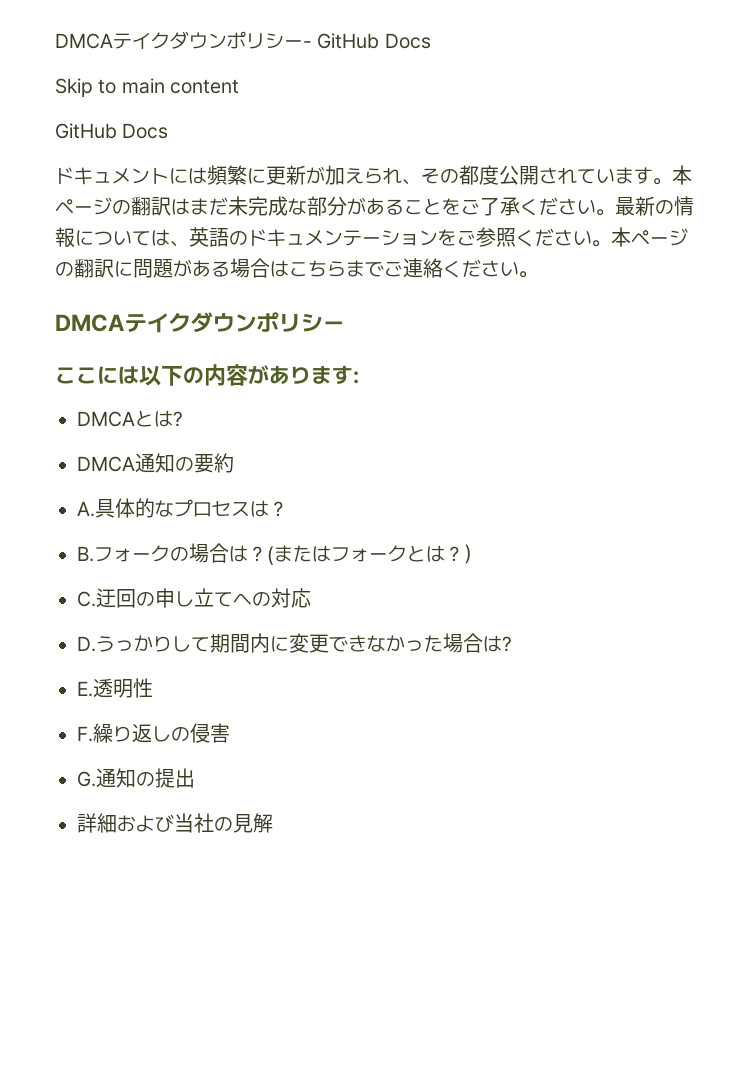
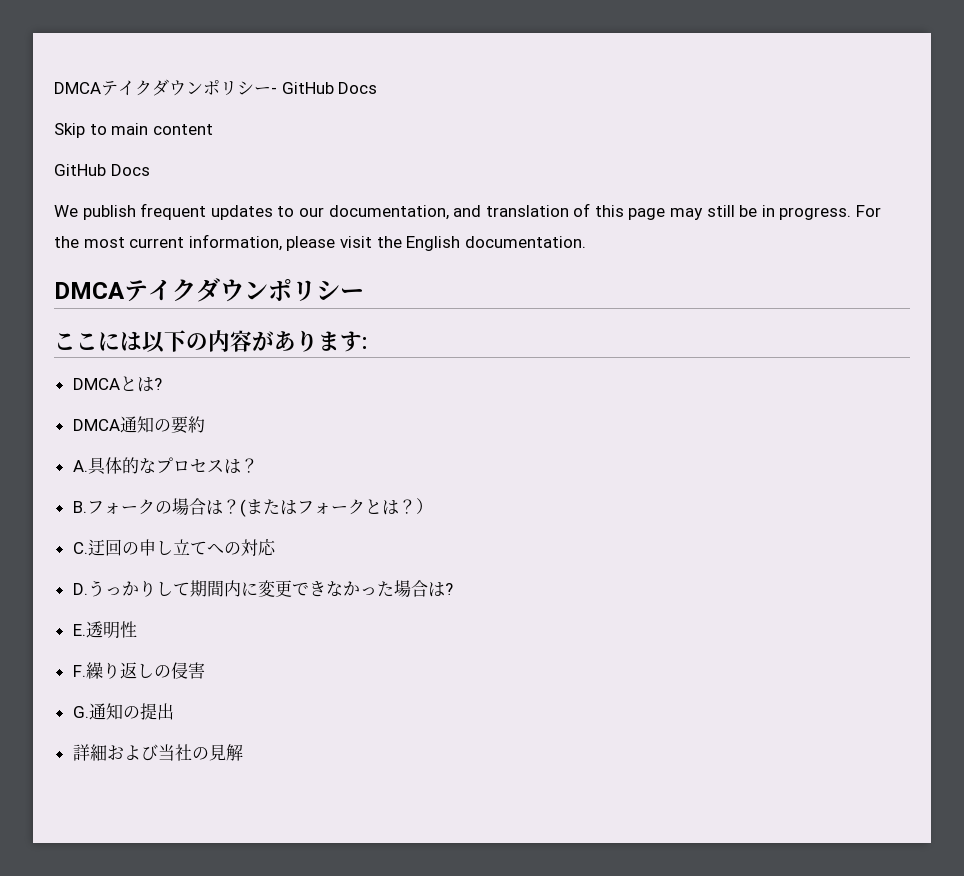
- ドキュメントには頻繁に更新が加えられ、その都度公開されています。本ページの翻訳はまだ未完成な部分があることをご了承ください。最新の情報については、英語のドキュメンテーションをご参照ください。本ページの翻訳に問題がある場合はこちらまでご連絡ください。
+ We publish frequent updates to our documentation, and translation of this page may still be in progress. For the most current information, please visit the English documentation.

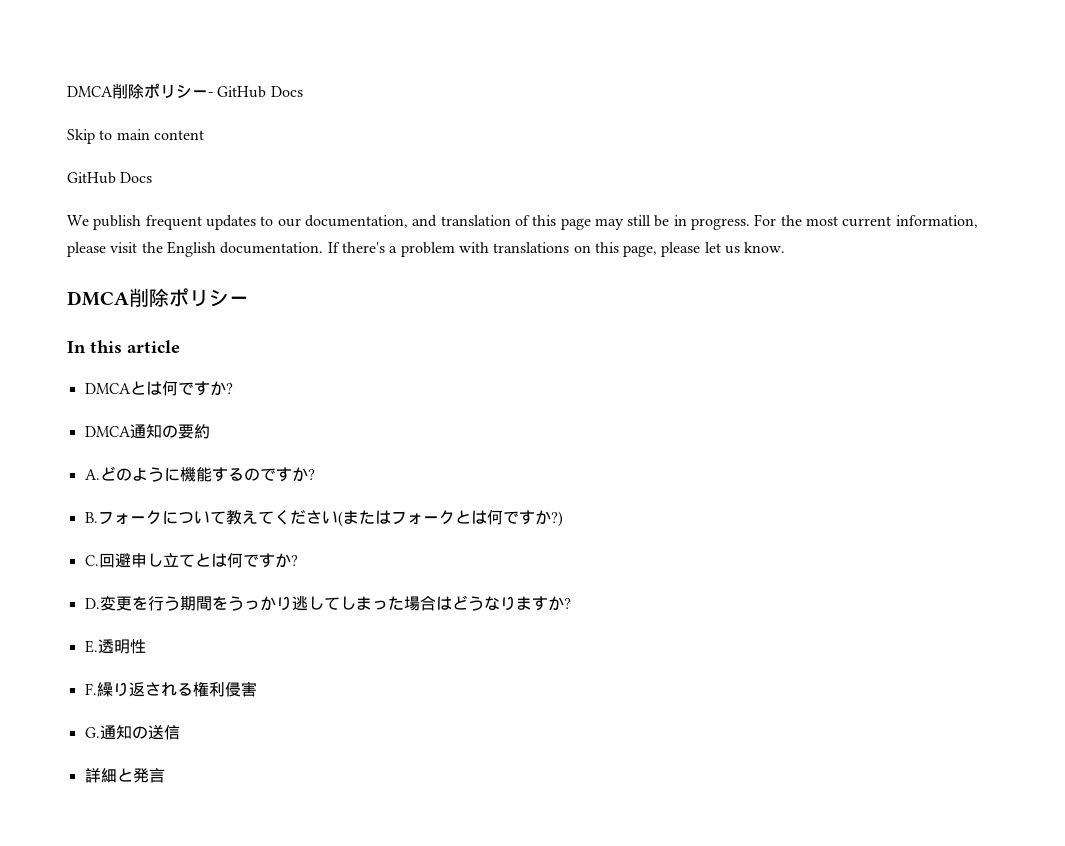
- DMCAテイクダウンポリシー- GitHub Docs
+ DMCA削除ポリシー- GitHub Docs
- For the most current information, please visit the English documentation.
- DMCAテイクダウンポリシー
- ここには以下の内容があります:
+ For the most current information, please visit the English documentation. If there's a problem with translations on this page, please let us know.
+ DMCA削除ポリシー
+ In this article
- DMCAとは?
+ DMCAとは何ですか?
- A.具体的なプロセスは？
- B.フォークの場合は？(またはフォークとは？）
+ A.どのように機能するのですか?
+ B.フォークについて教えてください(またはフォークとは何ですか?)
- C.迂回の申し立てへの対応
- D.うっかりして期間内に変更できなかった場合は?
+ C.回避申し立てとは何ですか?
+ D.変更を行う期間をうっかり逃してしまった場合はどうなりますか?
- F.繰り返しの侵害
+ F.繰り返される権利侵害
- G.通知の提出
+ G.通知の送信
- 詳細および当社の見解
+ 詳細と発言

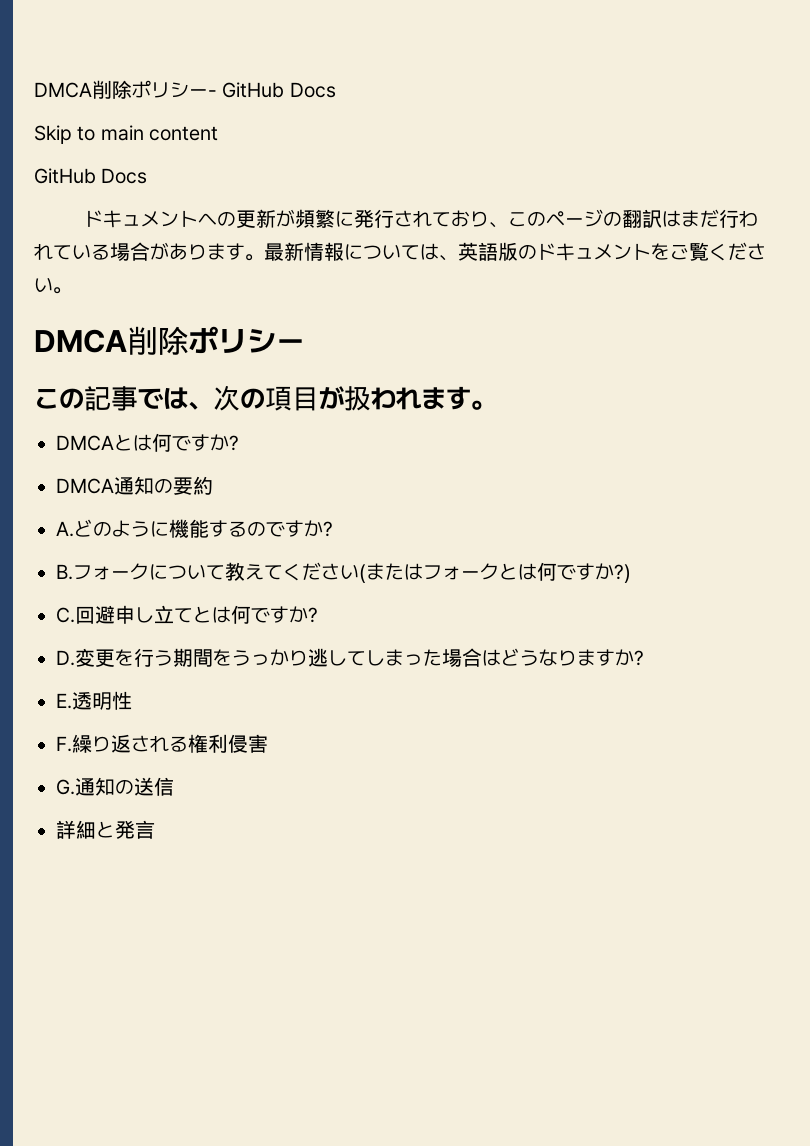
- We publish frequent updates to our documentation, and translation of this page may still be in progress. For the most current information, please visit the English documentation. If there's a problem with translations on this page, please let us know.
+ ドキュメントへの更新が頻繁に発行されており、このページの翻訳はまだ行われている場合があります。最新情報については、英語版のドキュメントをご覧ください。
  DMCA削除ポリシー
- In this article
+ この記事では、次の項目が扱われます。

